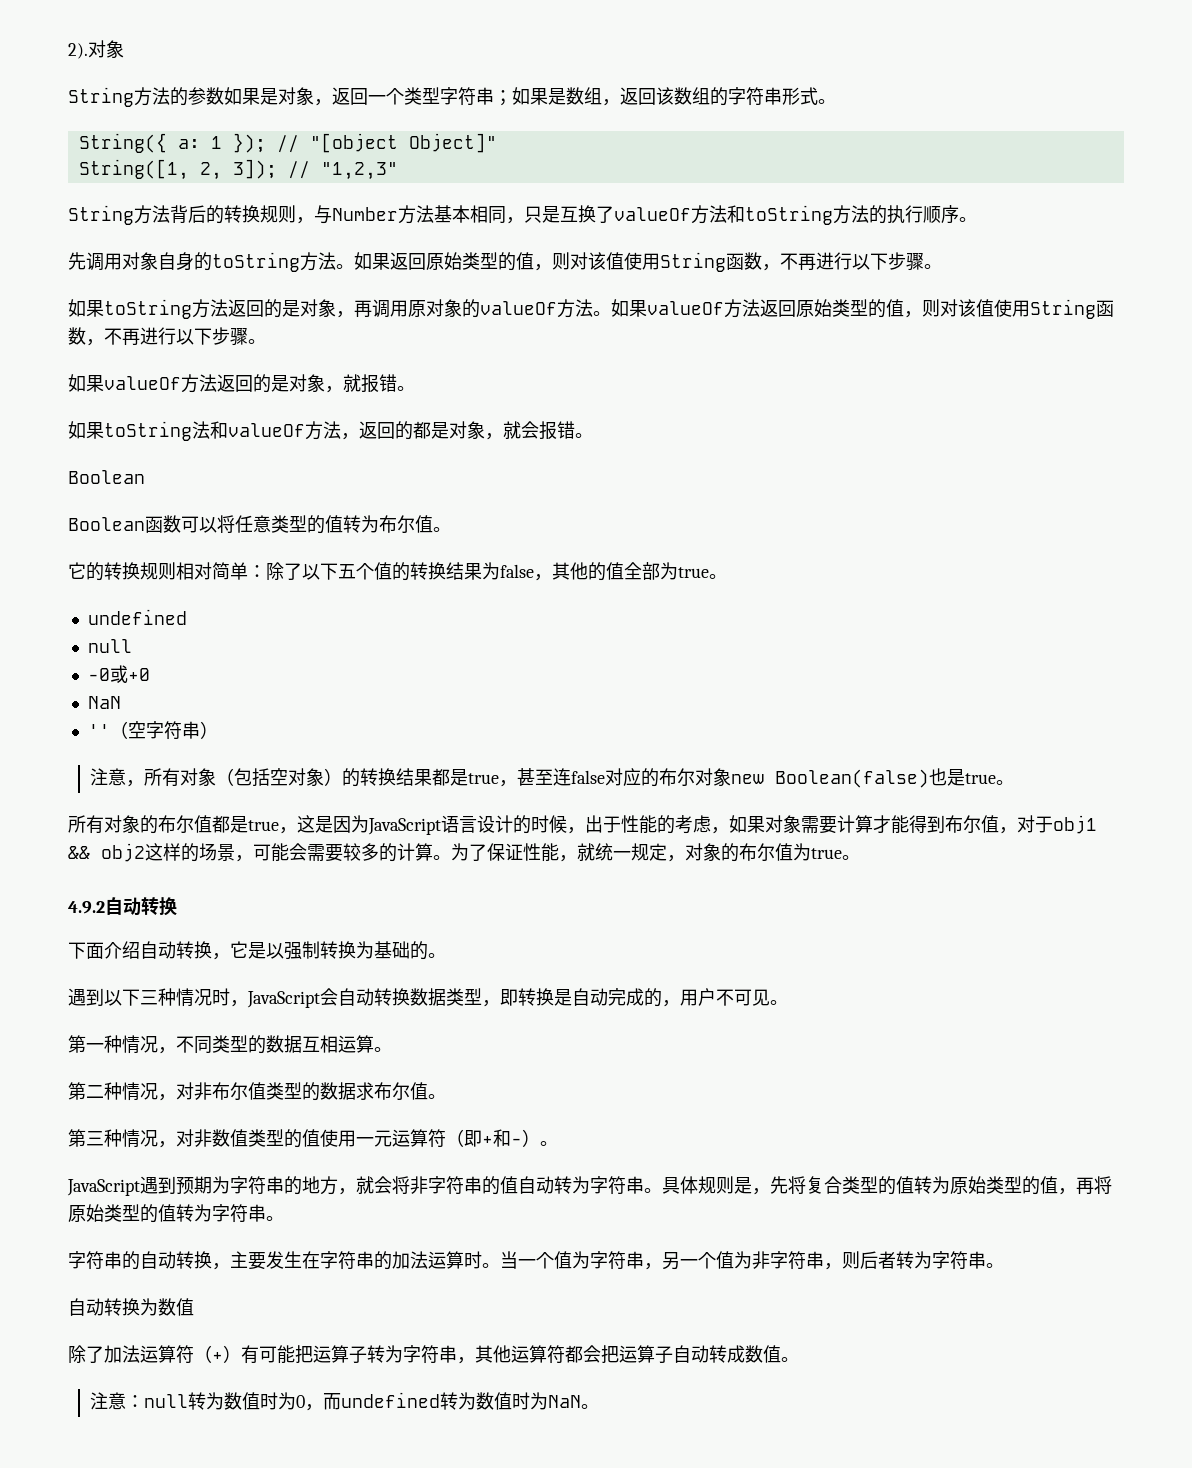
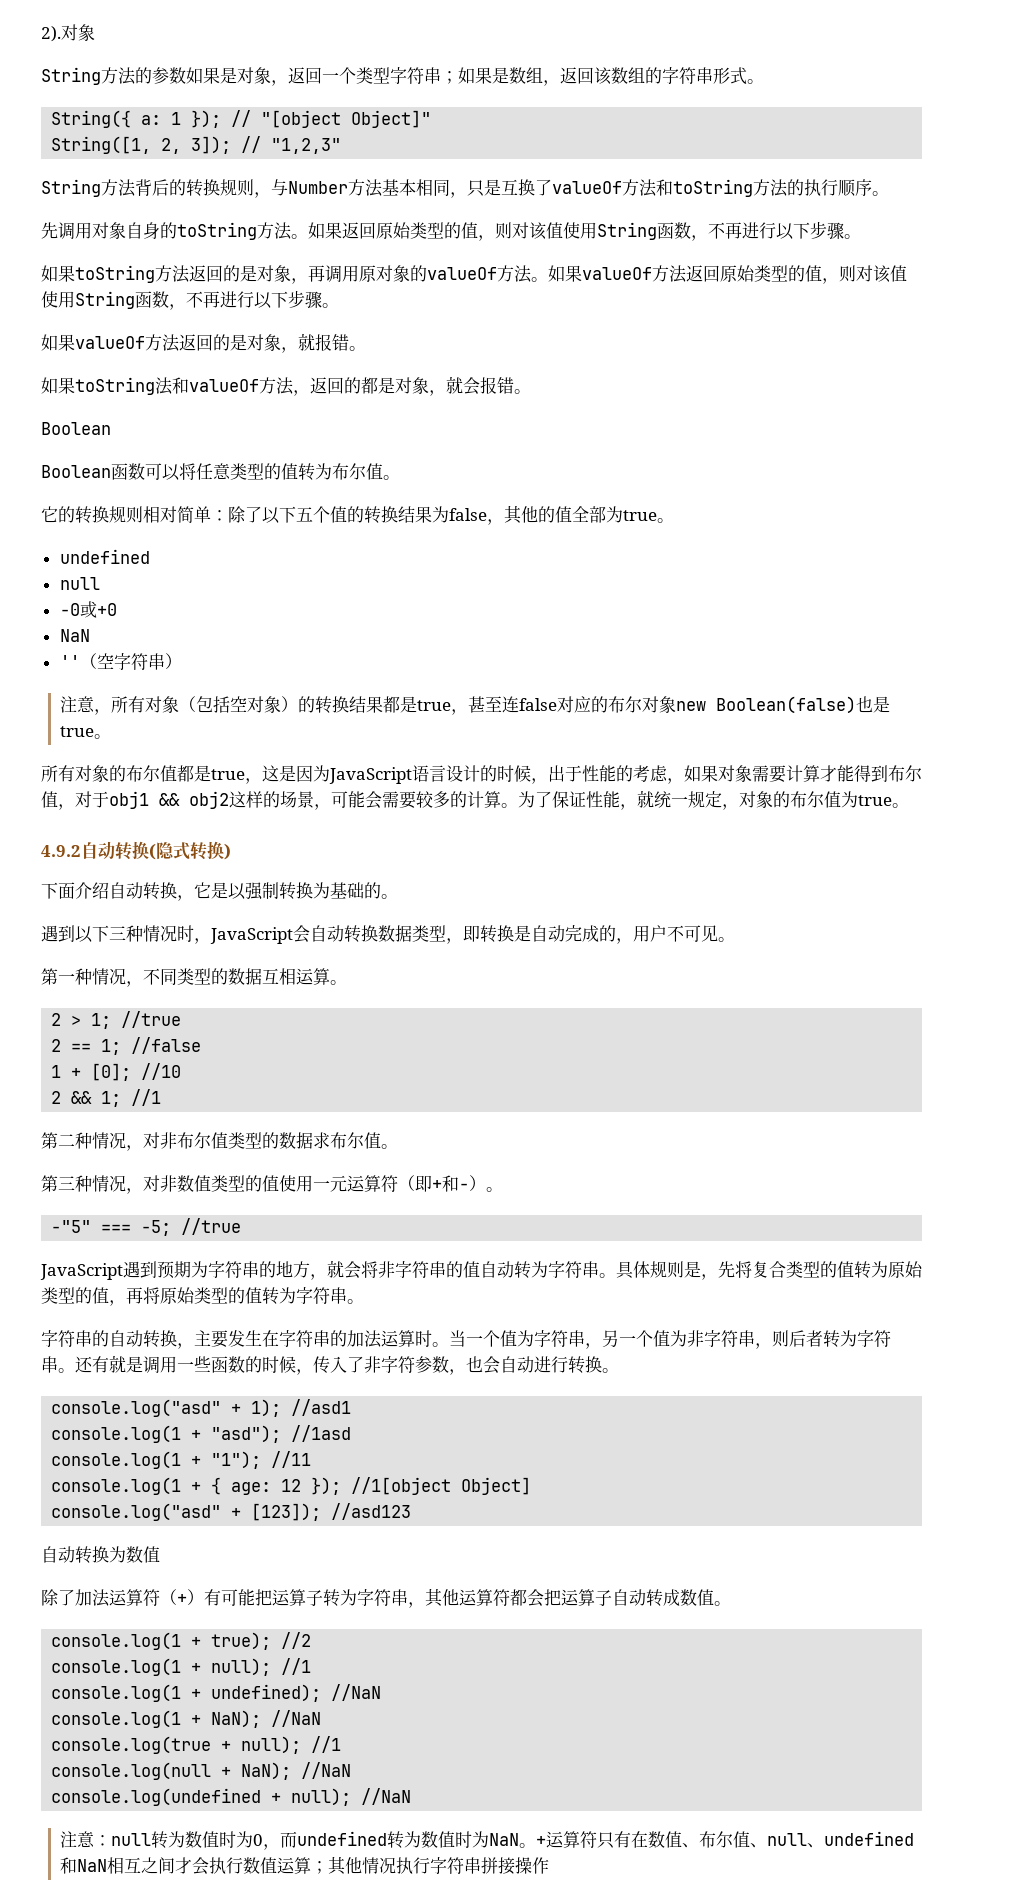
- 4.9.2自动转换
+ 4.9.2自动转换(隐式转换)
+ 2 > 1; //true
+ 2 == 1; //false
+ 1 + [0]; //10
+ 2 && 1; //1
+ -"5" === -5; //true
+ 还有就是调用一些函数的时候，传入了非字符参数，也会自动进行转换。
+ console.log("asd" + 1); //asd1
+ console.log(1 + "asd"); //1asd
+ console.log(1 + "1"); //11
+ console.log(1 + { age: 12 }); //1[object Object]
+ console.log("asd" + [123]); //asd123
+ console.log(1 + true); //2
+ console.log(1 + null); //1
+ console.log(1 + undefined); //NaN
+ console.log(1 + NaN); //NaN
+ console.log(true + null); //1
+ console.log(null + NaN); //NaN
+ console.log(undefined + null); //NaN
+ +运算符只有在数值、布尔值、null、undefined和NaN相互之间才会执行数值运算；其他情况执行字符串拼接操作

